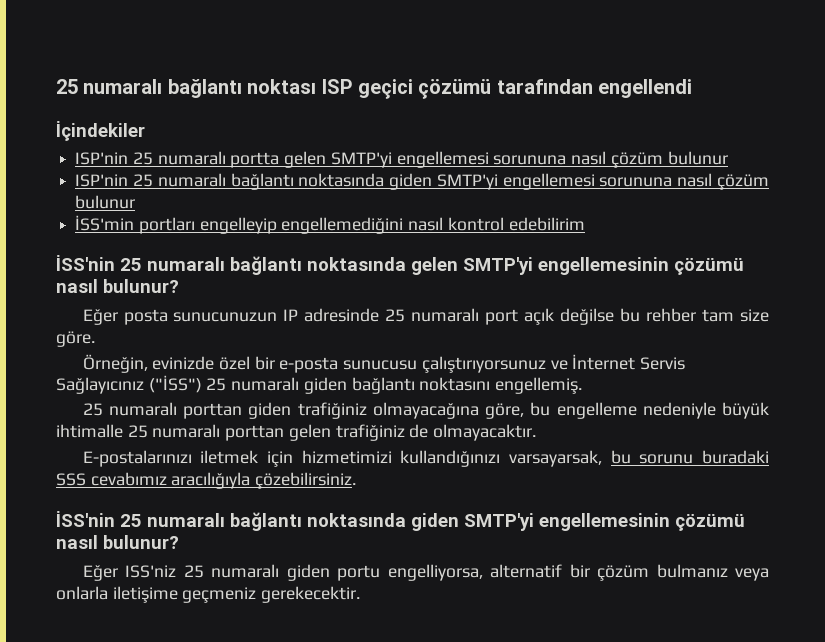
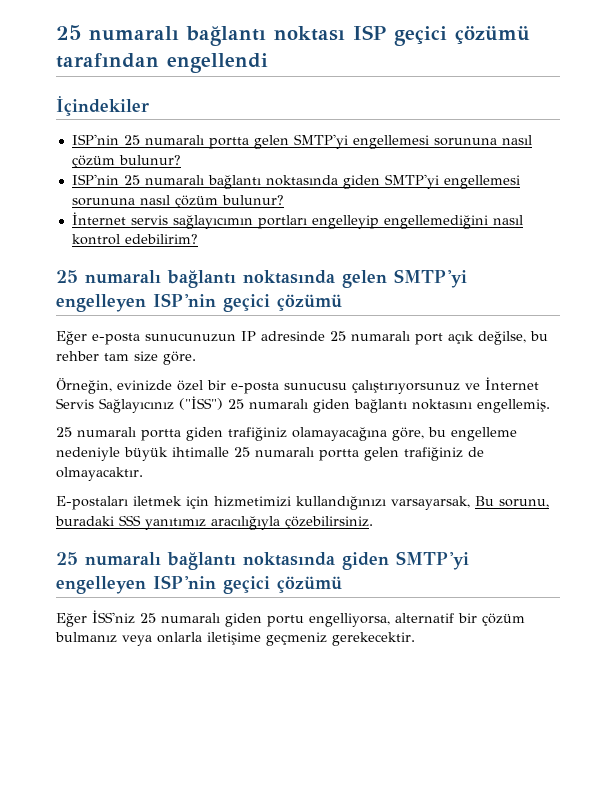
- ISP'nin 25 numaralı portta gelen SMTP'yi engellemesi sorununa nasıl çözüm bulunur
+ ISP'nin 25 numaralı portta gelen SMTP'yi engellemesi sorununa nasıl çözüm bulunur?
- ISP'nin 25 numaralı bağlantı noktasında giden SMTP'yi engellemesi sorununa nasıl çözüm bulunur
- İSS'min portları engelleyip engellemediğini nasıl kontrol edebilirim
- İSS'nin 25 numaralı bağlantı noktasında gelen SMTP'yi engellemesinin çözümü nasıl bulunur?
- Eğer posta sunucunuzun IP adresinde 25 numaralı port açık değilse bu rehber tam size göre.
+ ISP'nin 25 numaralı bağlantı noktasında giden SMTP'yi engellemesi sorununa nasıl çözüm bulunur?
+ İnternet servis sağlayıcımın portları engelleyip engellemediğini nasıl kontrol edebilirim?
+ 25 numaralı bağlantı noktasında gelen SMTP'yi engelleyen ISP'nin geçici çözümü
+ Eğer e-posta sunucunuzun IP adresinde 25 numaralı port açık değilse, bu rehber tam size göre.
- 25 numaralı porttan giden trafiğiniz olmayacağına göre, bu engelleme nedeniyle büyük ihtimalle 25 numaralı porttan gelen trafiğiniz de olmayacaktır.
+ 25 numaralı portta giden trafiğiniz olamayacağına göre, bu engelleme nedeniyle büyük ihtimalle 25 numaralı portta gelen trafiğiniz de olmayacaktır.
- E-postalarınızı iletmek için hizmetimizi kullandığınızı varsayarsak, bu sorunu buradaki SSS cevabımız aracılığıyla çözebilirsiniz.
+ E-postaları iletmek için hizmetimizi kullandığınızı varsayarsak, Bu sorunu, buradaki SSS yanıtımız aracılığıyla çözebilirsiniz.
- İSS'nin 25 numaralı bağlantı noktasında giden SMTP'yi engellemesinin çözümü nasıl bulunur?
- Eğer ISS'niz 25 numaralı giden portu engelliyorsa, alternatif bir çözüm bulmanız veya onlarla iletişime geçmeniz gerekecektir.
+ 25 numaralı bağlantı noktasında giden SMTP'yi engelleyen ISP'nin geçici çözümü
+ Eğer İSS'niz 25 numaralı giden portu engelliyorsa, alternatif bir çözüm bulmanız veya onlarla iletişime geçmeniz gerekecektir.

